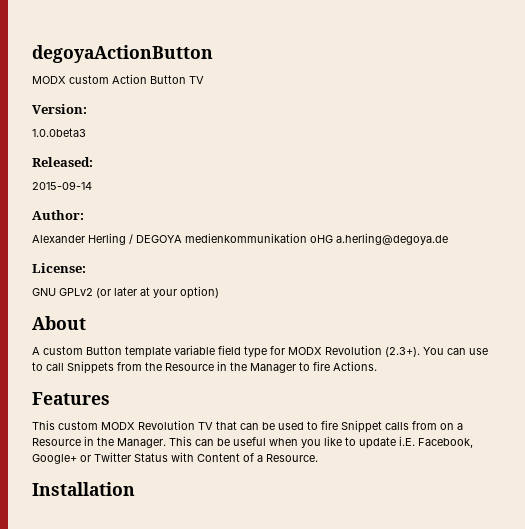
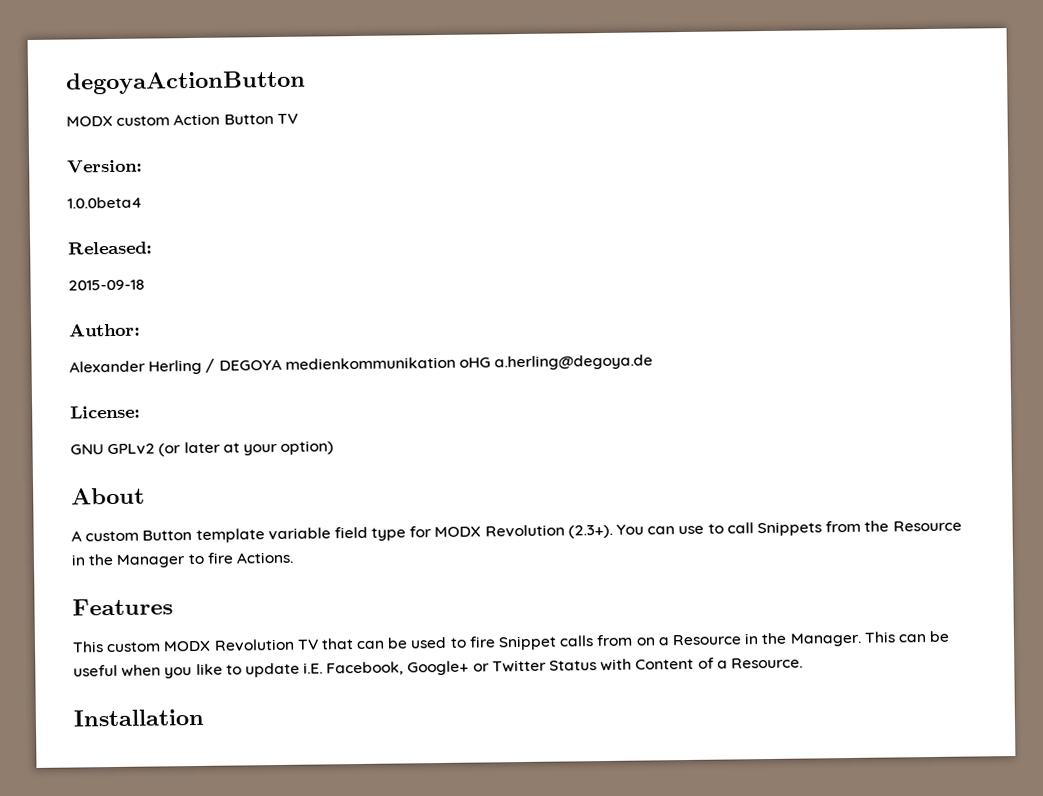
- 1.0.0beta3
+ 1.0.0beta4
- 2015-09-14
+ 2015-09-18

